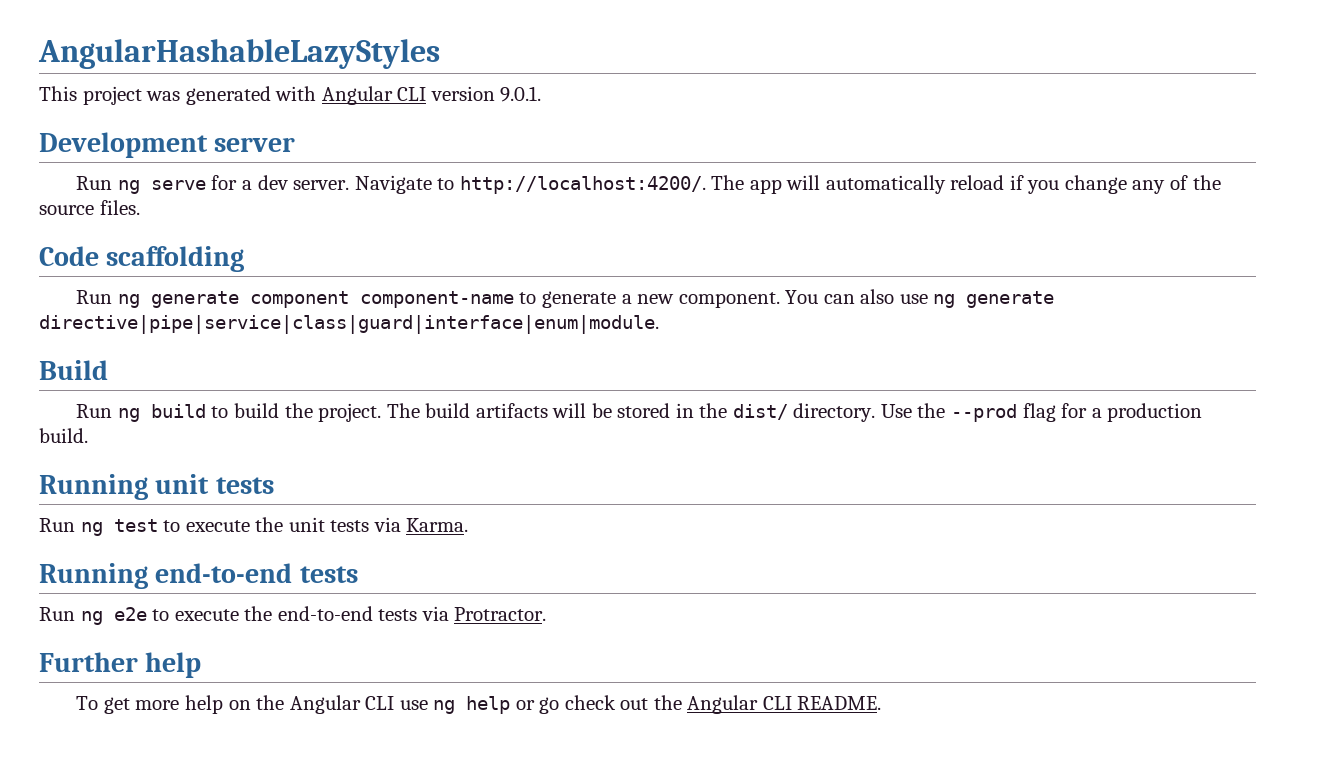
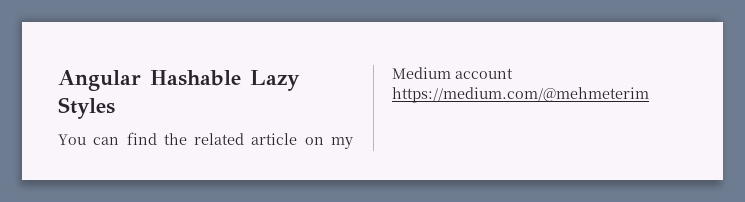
- AngularHashableLazyStyles
- This project was generated with Angular CLI version 9.0.1.
- Development server
- Run ng serve for a dev server. Navigate to http://localhost:4200/. The app will automatically reload if you change any of the source files.
- Code scaffolding
- Run ng generate component component-name to generate a new component. You can also use ng generate directive|pipe|service|class|guard|interface|enum|module.
- Build
- Run ng build to build the project. The build artifacts will be stored in the dist/ directory. Use the --prod flag for a production build.
- Running unit tests
- Run ng test to execute the unit tests via Karma.
- Running end-to-end tests
- Run ng e2e to execute the end-to-end tests via Protractor.
- Further help
- To get more help on the Angular CLI use ng help or go check out the Angular CLI README.
+ Angular Hashable Lazy Styles
+ You can find the related article on my Medium account https://medium.com/@mehmeterim

